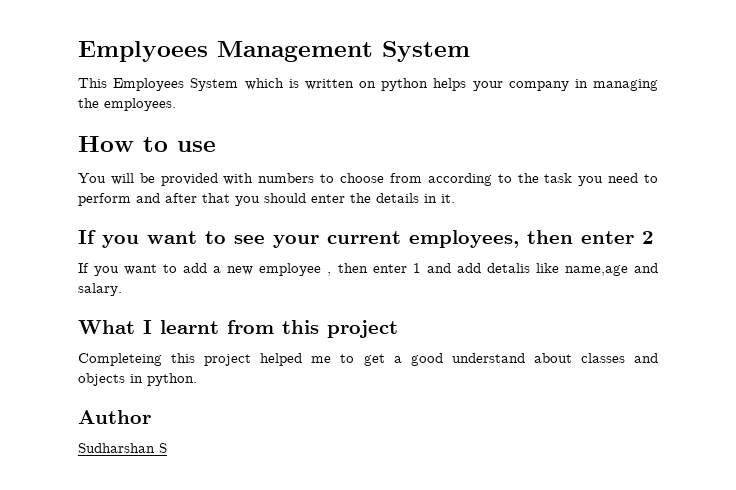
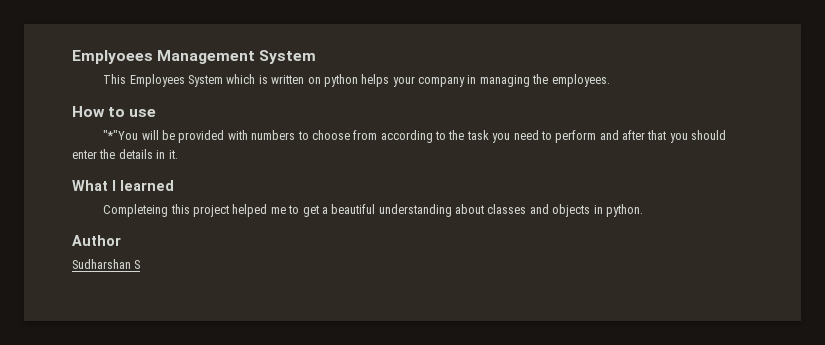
- You will be provided with numbers to choose from according to the task you need to perform and after that you should enter the details in it.
+ "*"You will be provided with numbers to choose from according to the task you need to perform and after that you should enter the details in it.
- If you want to see your current employees, then enter 2
- If you want to add a new employee , then enter 1 and add detalis like name,age and salary.
- What I learnt from this project
+ What I learned
- Completeing this project helped me to get a good understand about classes and objects in python.
+ Completeing this project helped me to get a beautiful understanding about classes and objects in python.

